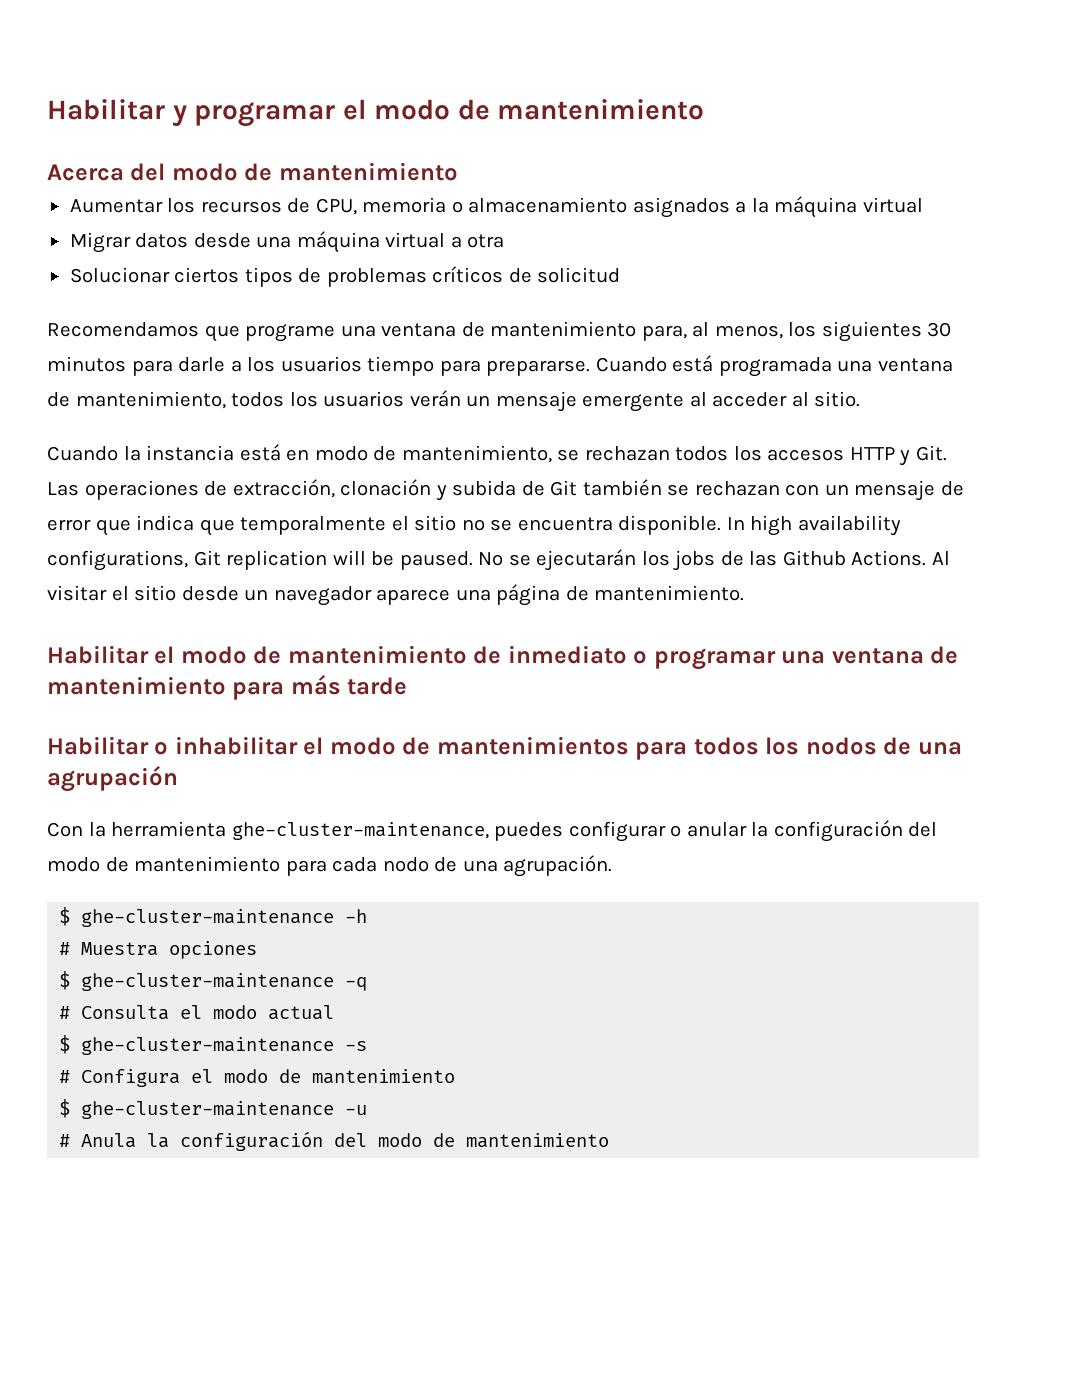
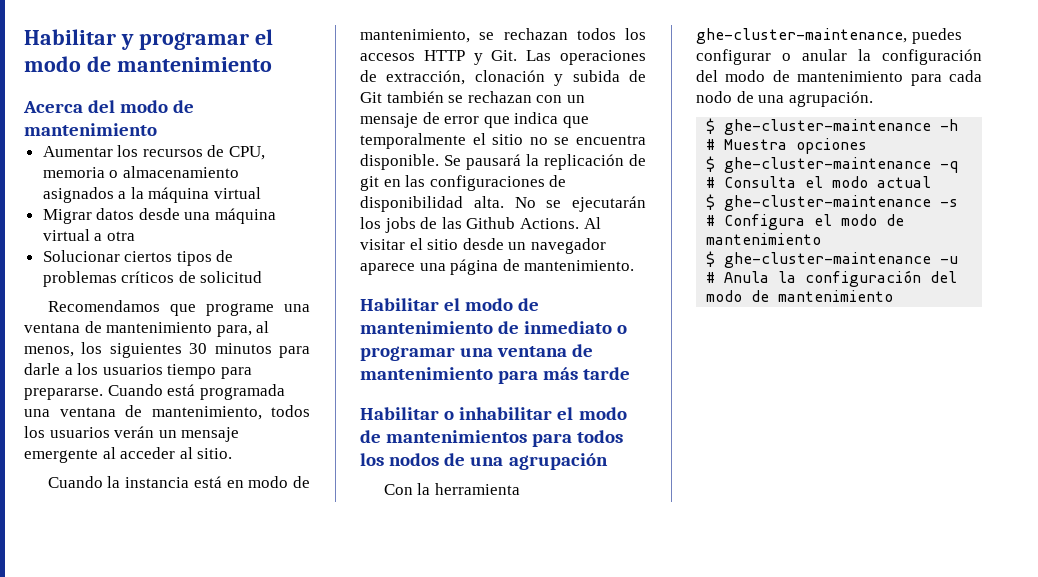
- In high availability configurations, Git replication will be paused.
+ Se pausará la replicación de git en las configuraciones de disponibilidad alta.

